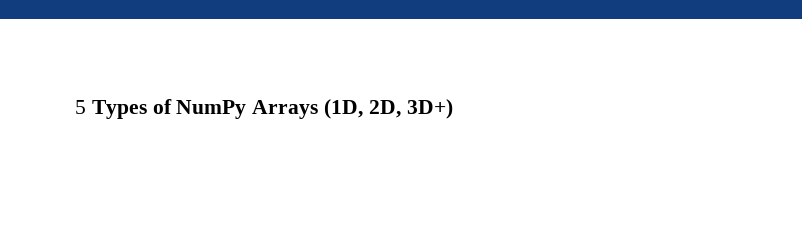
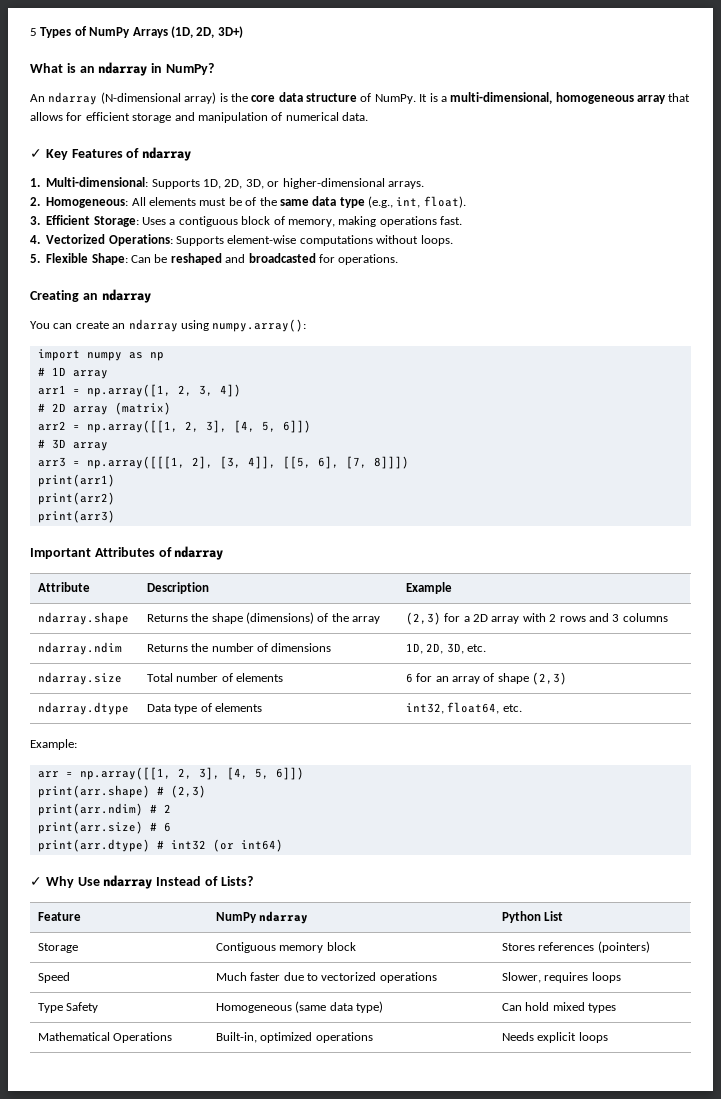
+ What is an ndarray in NumPy?
+ An ndarray (N-dimensional array) is the core data structure of NumPy. It is a multi-dimensional, homogeneous array that allows for efficient storage and manipulation of numerical data.
+ ✓ Key Features of ndarray
+ 1. Multi-dimensional: Supports 1D, 2D, 3D, or higher-dimensional arrays.
+ 2. Homogeneous: All elements must be of the same data type (e.g., int, float).
+ 3. Efficient Storage: Uses a contiguous block of memory, making operations fast.
+ 4. Vectorized Operations: Supports element-wise computations without loops.
+ 5. Flexible Shape: Can be reshaped and broadcasted for operations.
+ Creating an ndarray
+ You can create an ndarray using numpy.array():
+ import numpy as np
+ # 1D array
+ arr1 = np.array([1, 2, 3, 4])
+ # 2D array (matrix)
+ arr2 = np.array([[1, 2, 3], [4, 5, 6]])
+ # 3D array
+ arr3 = np.array([[[1, 2], [3, 4]], [[5, 6], [7, 8]]])
+ print(arr1)
+ print(arr2)
+ print(arr3)
+ Important Attributes of ndarray
+ Attribute | Description | Example
+ ndarray.shape | Returns the shape (dimensions) of the array | (2,3) for a 2D array with 2 rows and 3 columns
+ ndarray.ndim | Returns the number of dimensions | 1D, 2D, 3D, etc.
+ ndarray.size | Total number of elements | 6 for an array of shape (2,3)
+ ndarray.dtype | Data type of elements | int32, float64, etc.
+ Example:
+ arr = np.array([[1, 2, 3], [4, 5, 6]])
+ print(arr.shape) # (2,3)
+ print(arr.ndim) # 2
+ print(arr.size) # 6
+ print(arr.dtype) # int32 (or int64)
+ ✓ Why Use ndarray Instead of Lists?
+ Feature | NumPy ndarray | Python List
+ Storage | Contiguous memory block | Stores references (pointers)
+ Speed | Much faster due to vectorized operations | Slower, requires loops
+ Type Safety | Homogeneous (same data type) | Can hold mixed types
+ Mathematical Operations | Built-in, optimized operations | Needs explicit loops

